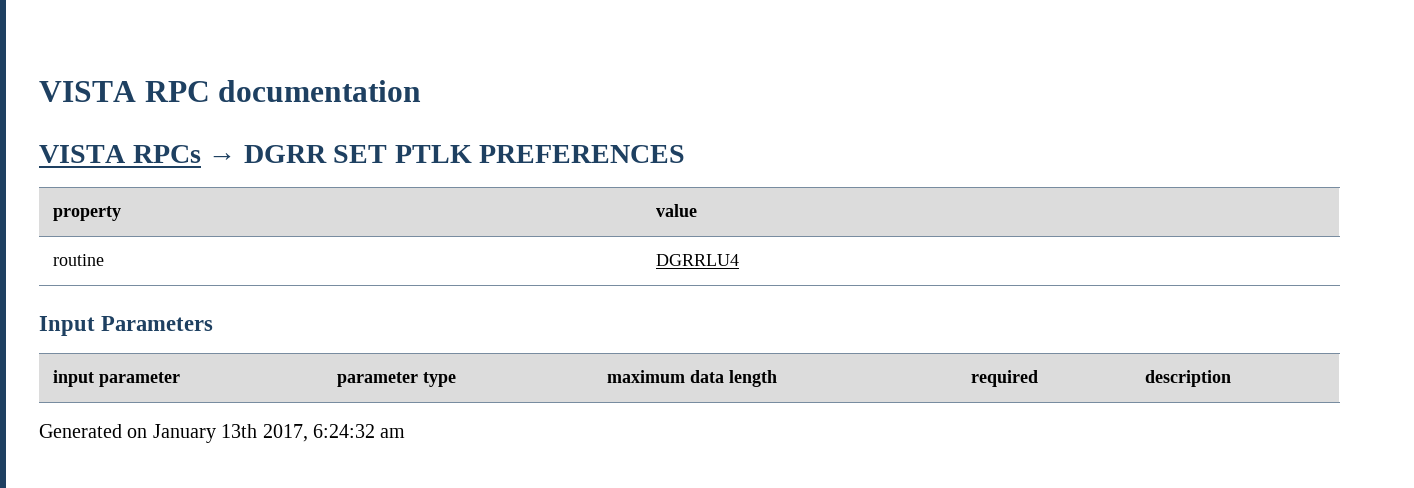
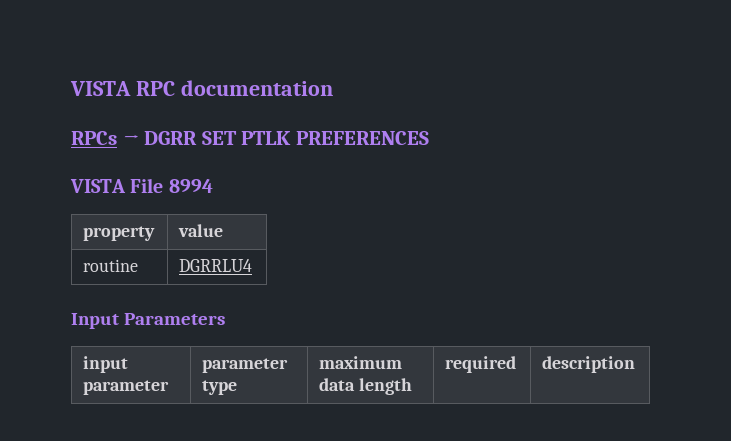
- VISTA RPCs → DGRR SET PTLK PREFERENCES
+ RPCs → DGRR SET PTLK PREFERENCES
+ VISTA File 8994
- Generated on January 13th 2017, 6:24:32 am

